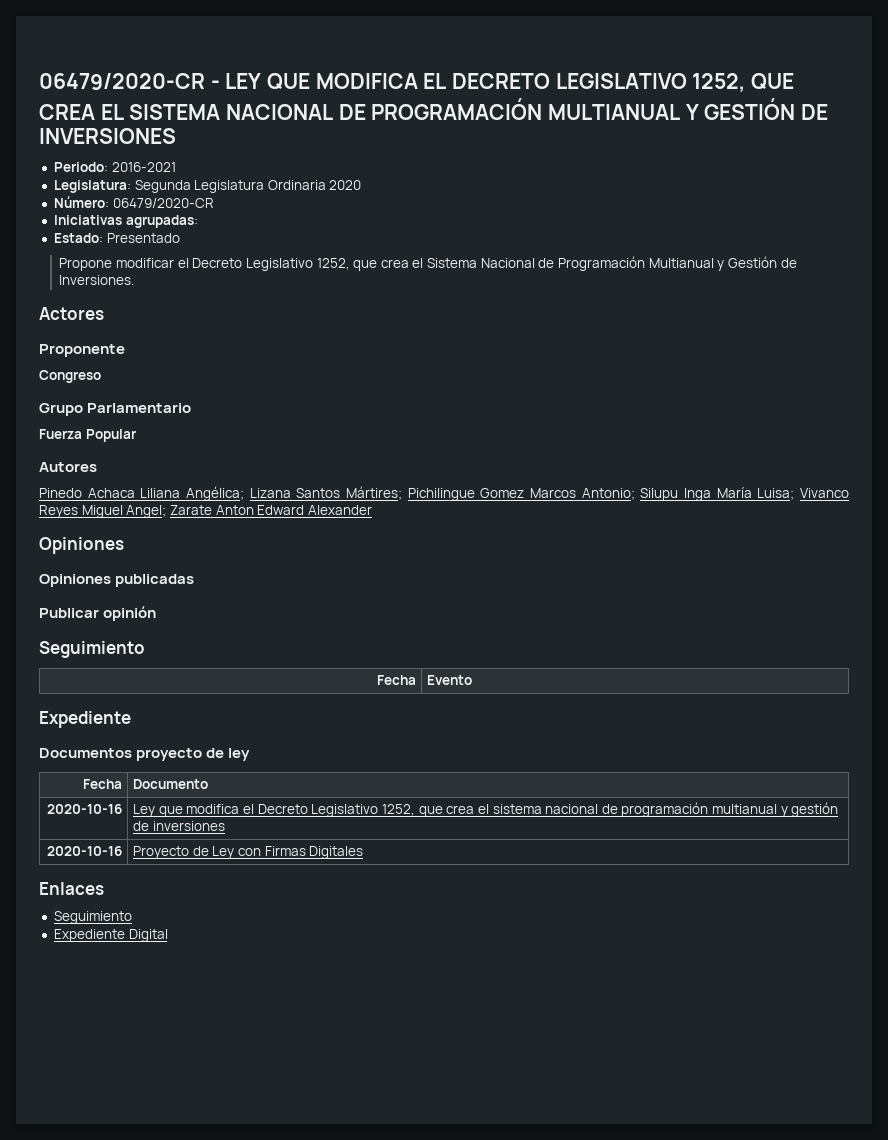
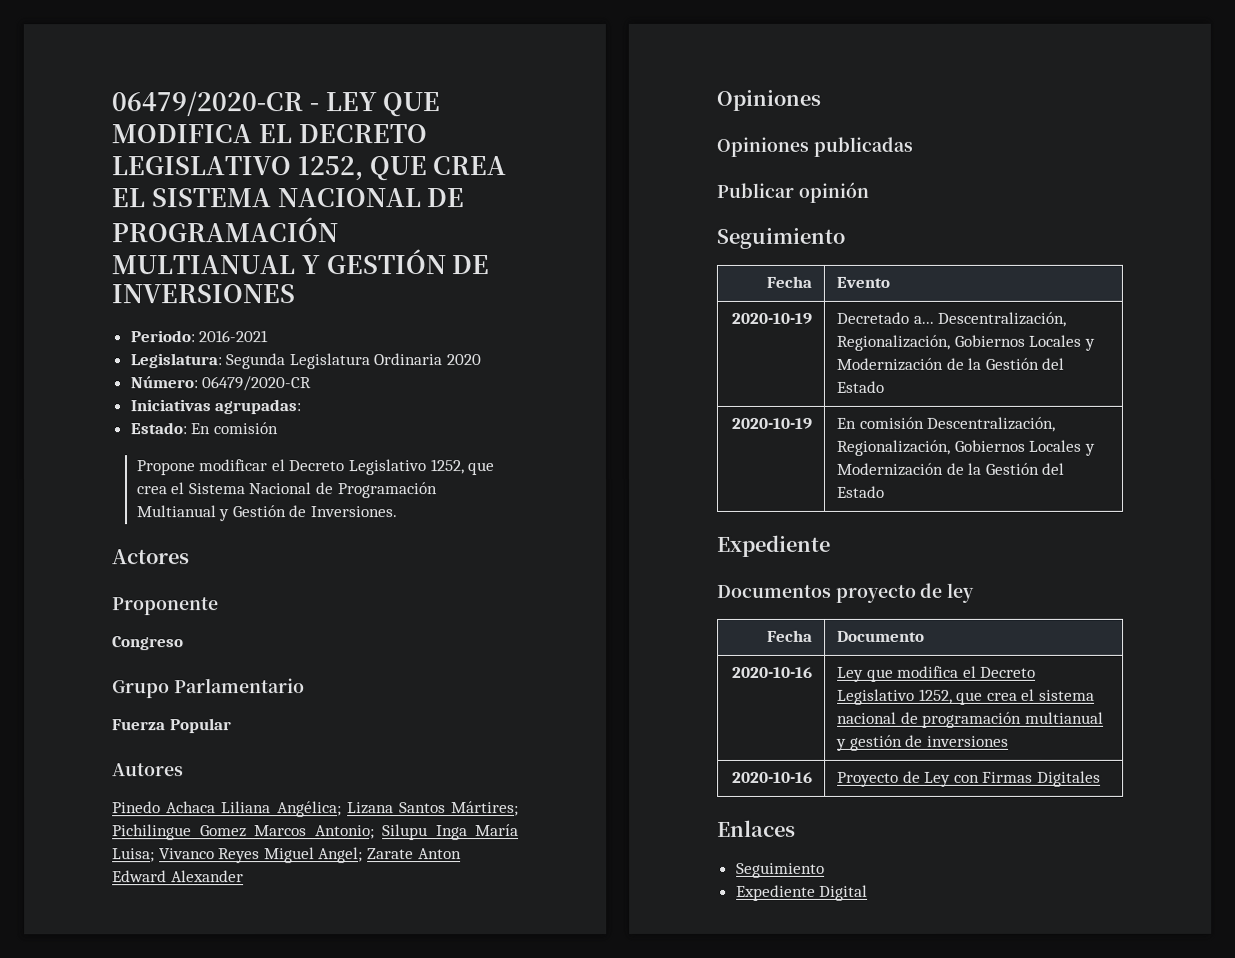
- Estado: Presentado
+ Estado: En comisión
+ 2020-10-19 | Decretado a... Descentralización, Regionalización, Gobiernos Locales y Modernización de la Gestión del Estado
+ 2020-10-19 | En comisión Descentralización, Regionalización, Gobiernos Locales y Modernización de la Gestión del Estado

